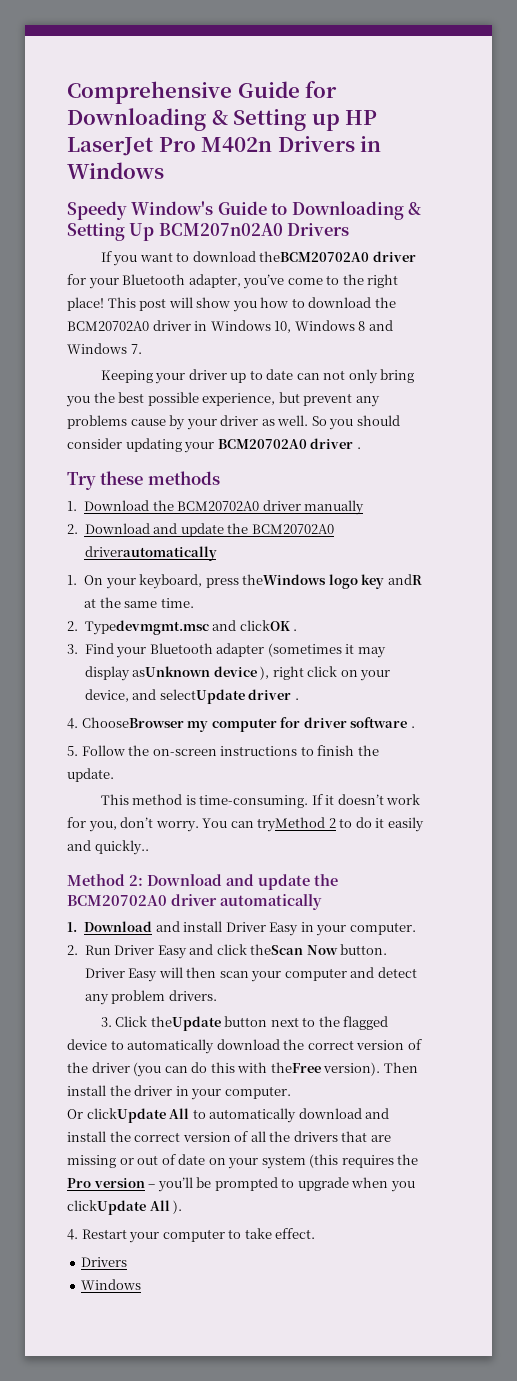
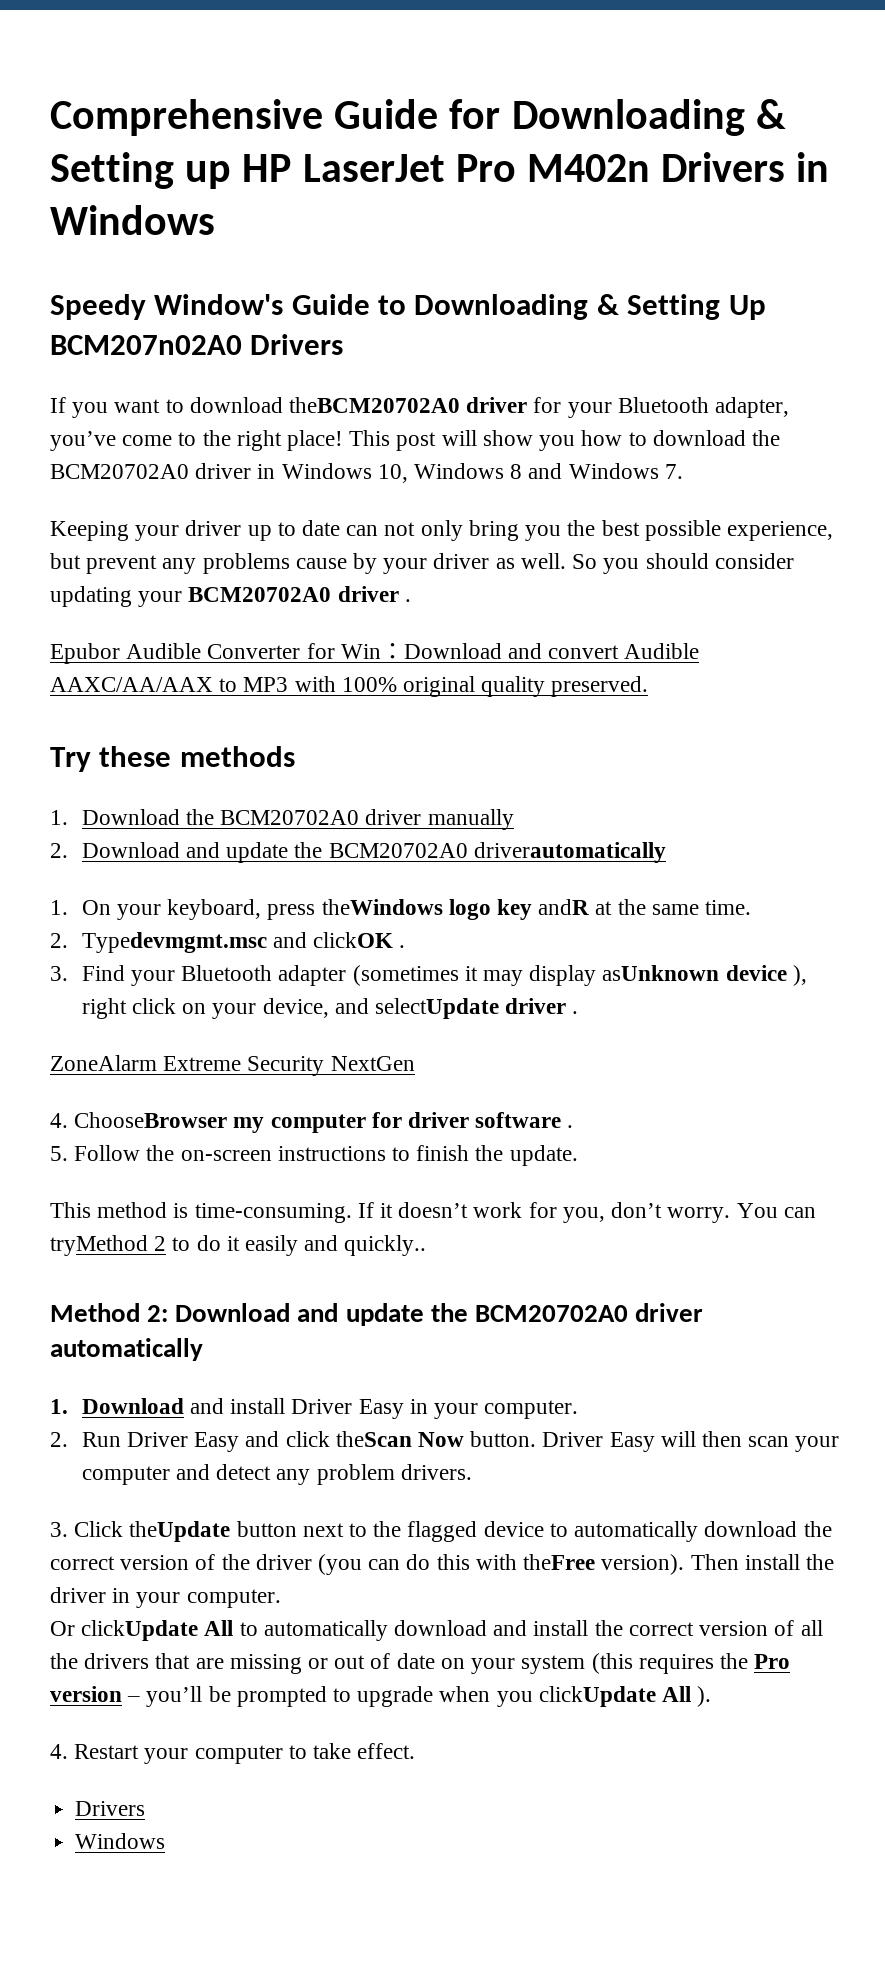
+ Epubor Audible Converter for Win：Download and convert Audible AAXC/AA/AAX to MP3 with 100% original quality preserved.
+ ZoneAlarm Extreme Security NextGen

